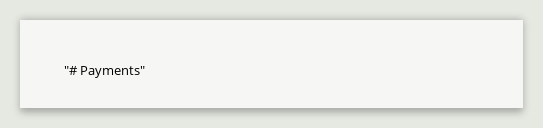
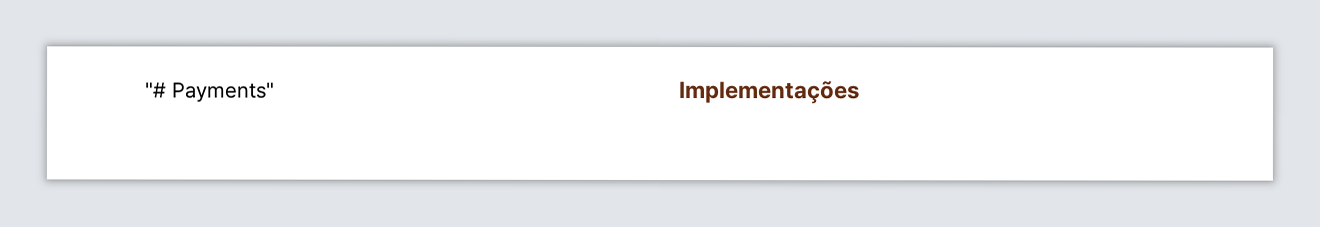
+ Implementações

